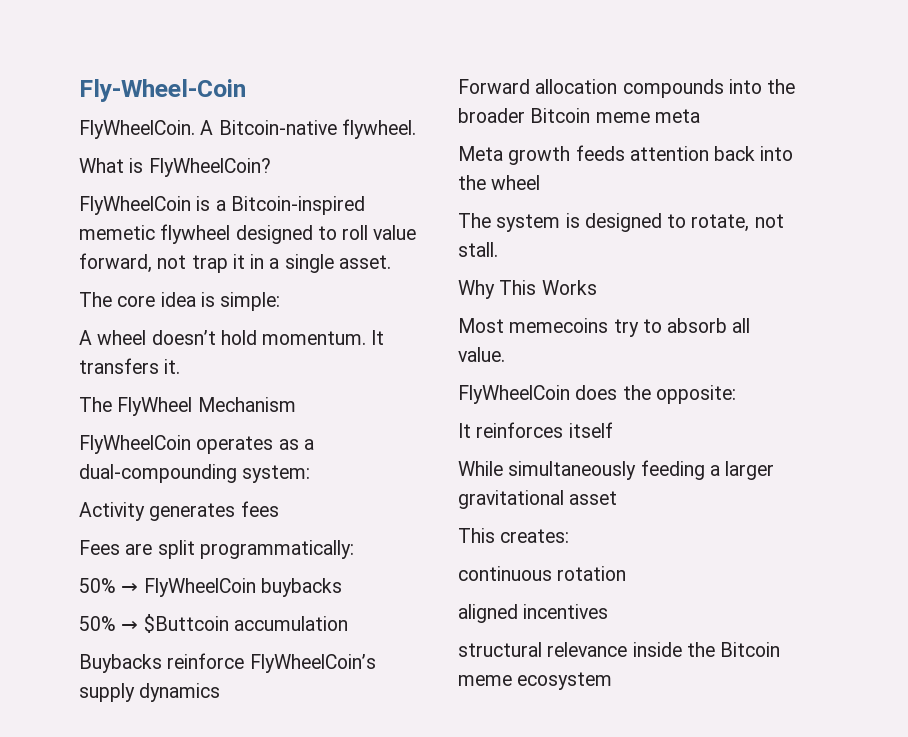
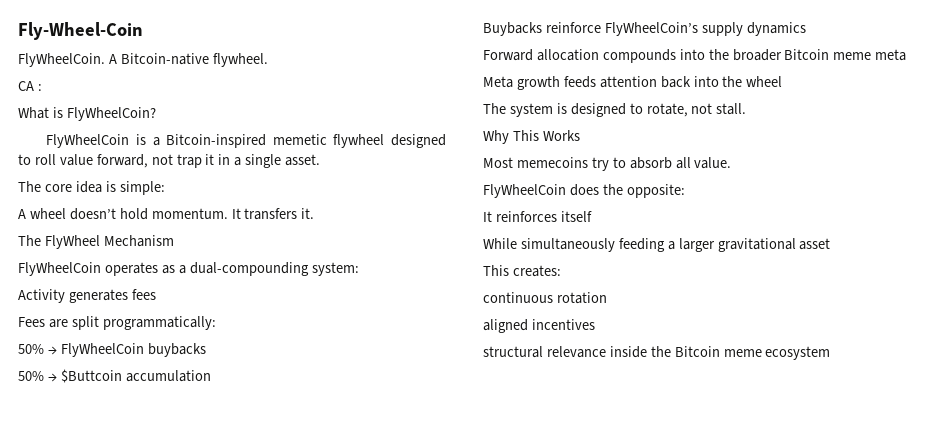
+ CA :

